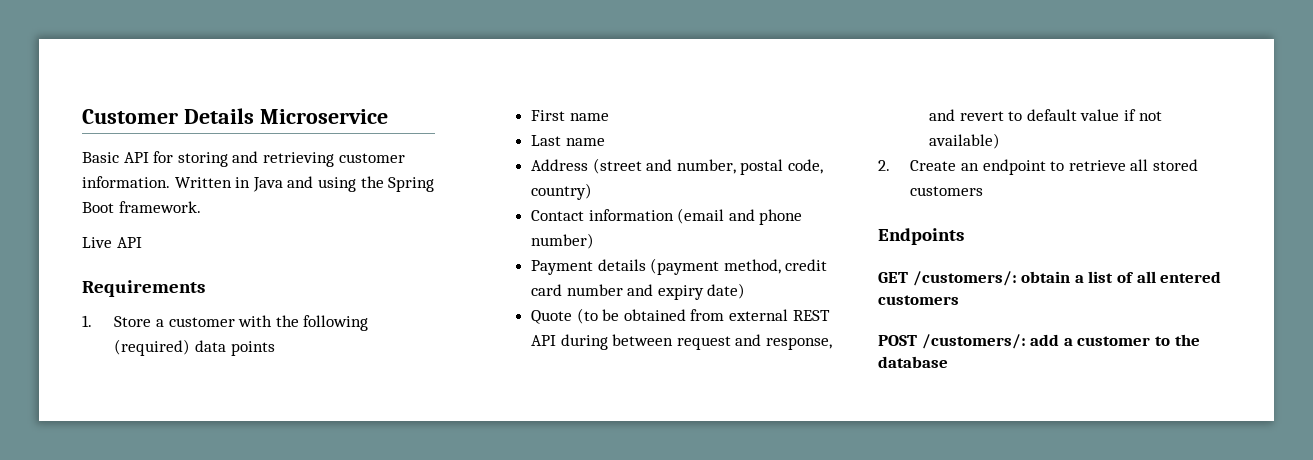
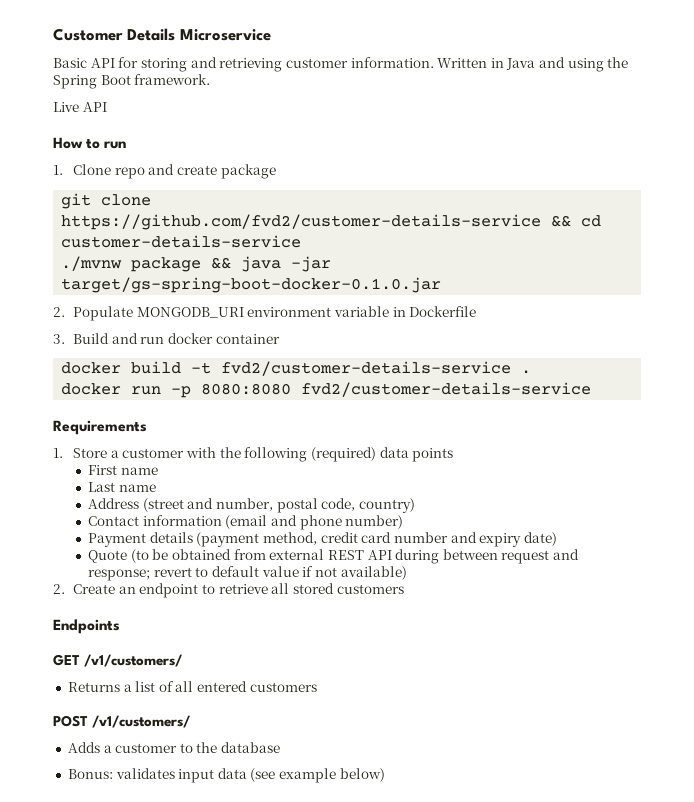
+ How to run
+ 1. Clone repo and create package
+ git clone https://github.com/fvd2/customer-details-service && cd customer-details-service
+ ./mvnw package && java -jar target/gs-spring-boot-docker-0.1.0.jar
+ 2. Populate MONGODB_URI environment variable in Dockerfile
+ 3. Build and run docker container
+ docker build -t fvd2/customer-details-service .
+ docker run -p 8080:8080 fvd2/customer-details-service
- Quote (to be obtained from external REST API during between request and response, and revert to default value if not available)
+ Quote (to be obtained from external REST API during between request and response; revert to default value if not available)
- GET /customers/: obtain a list of all entered customers
+ GET /v1/customers/
+ Returns a list of all entered customers
- POST /customers/: add a customer to the database
+ POST /v1/customers/
+ Adds a customer to the database
+ Bonus: validates input data (see example below)

